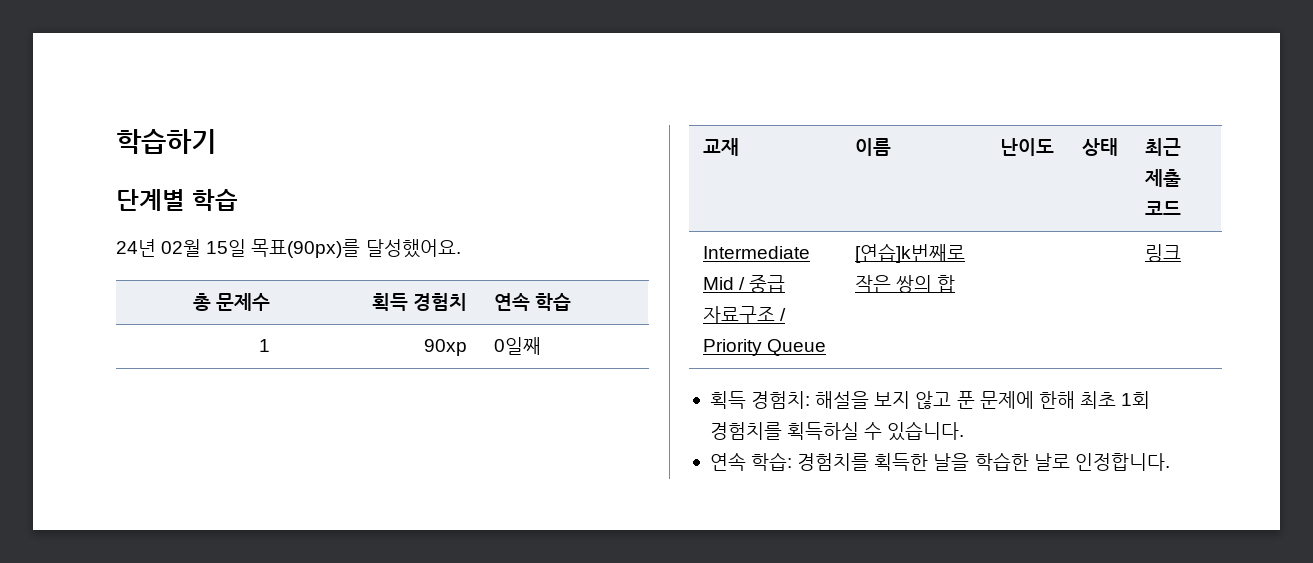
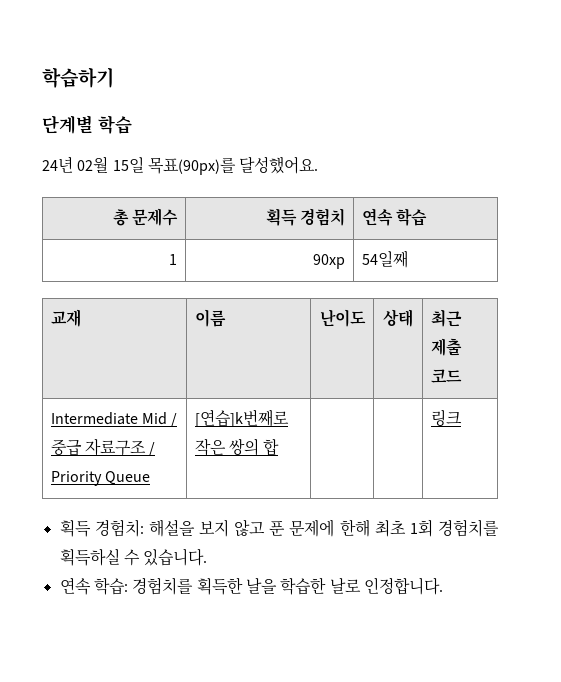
- 1 | 90xp | 0일째
+ 1 | 90xp | 54일째

